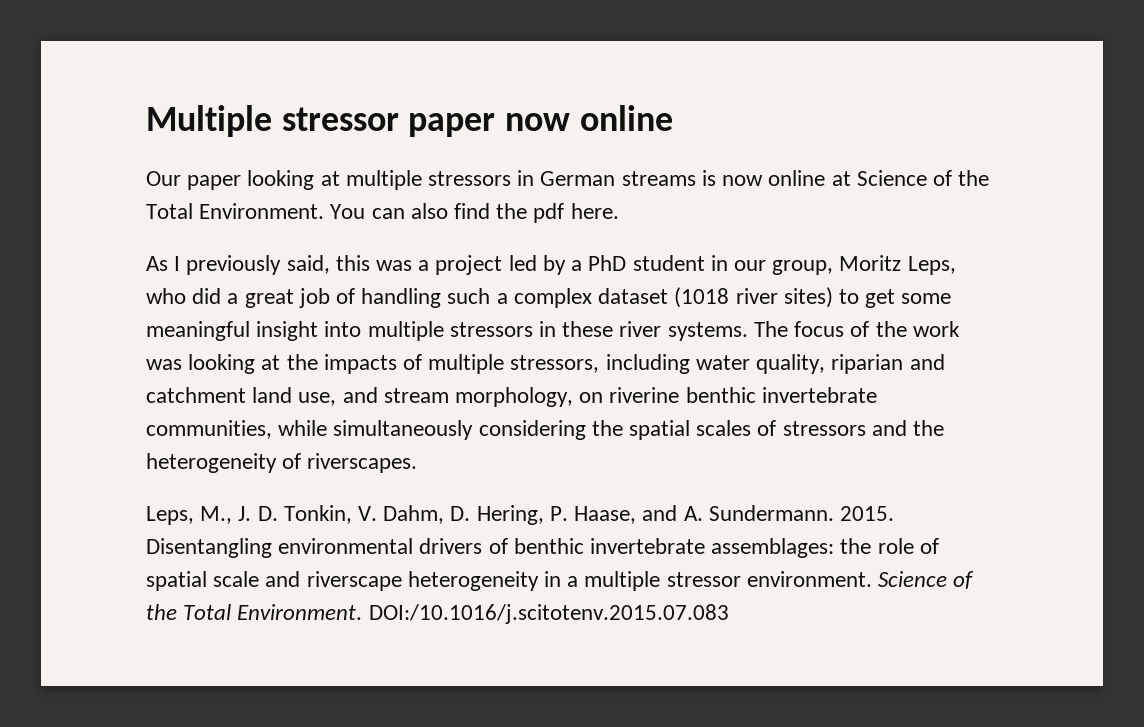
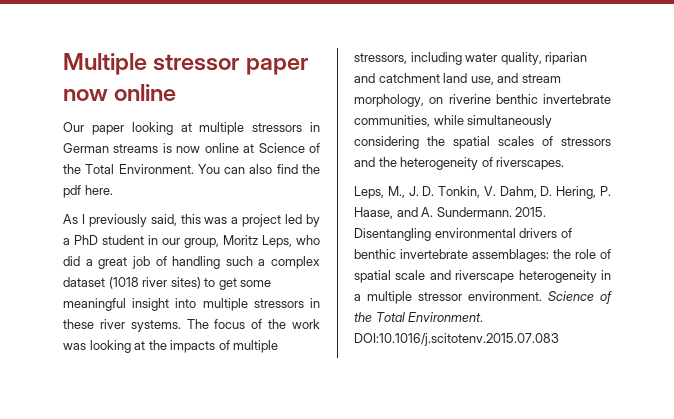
- DOI:/10.1016/j.scitotenv.2015.07.083
+ DOI:10.1016/j.scitotenv.2015.07.083

